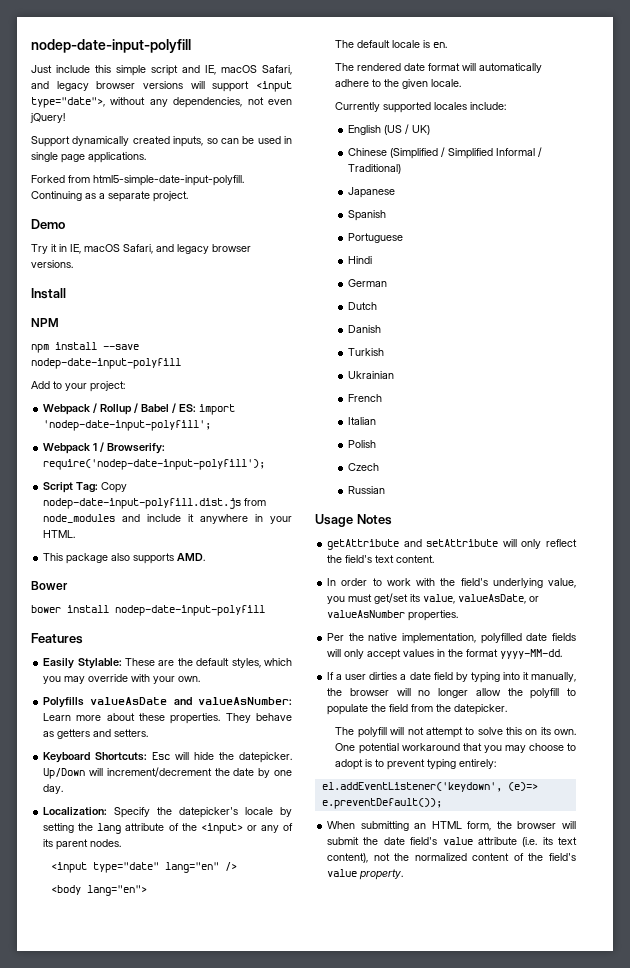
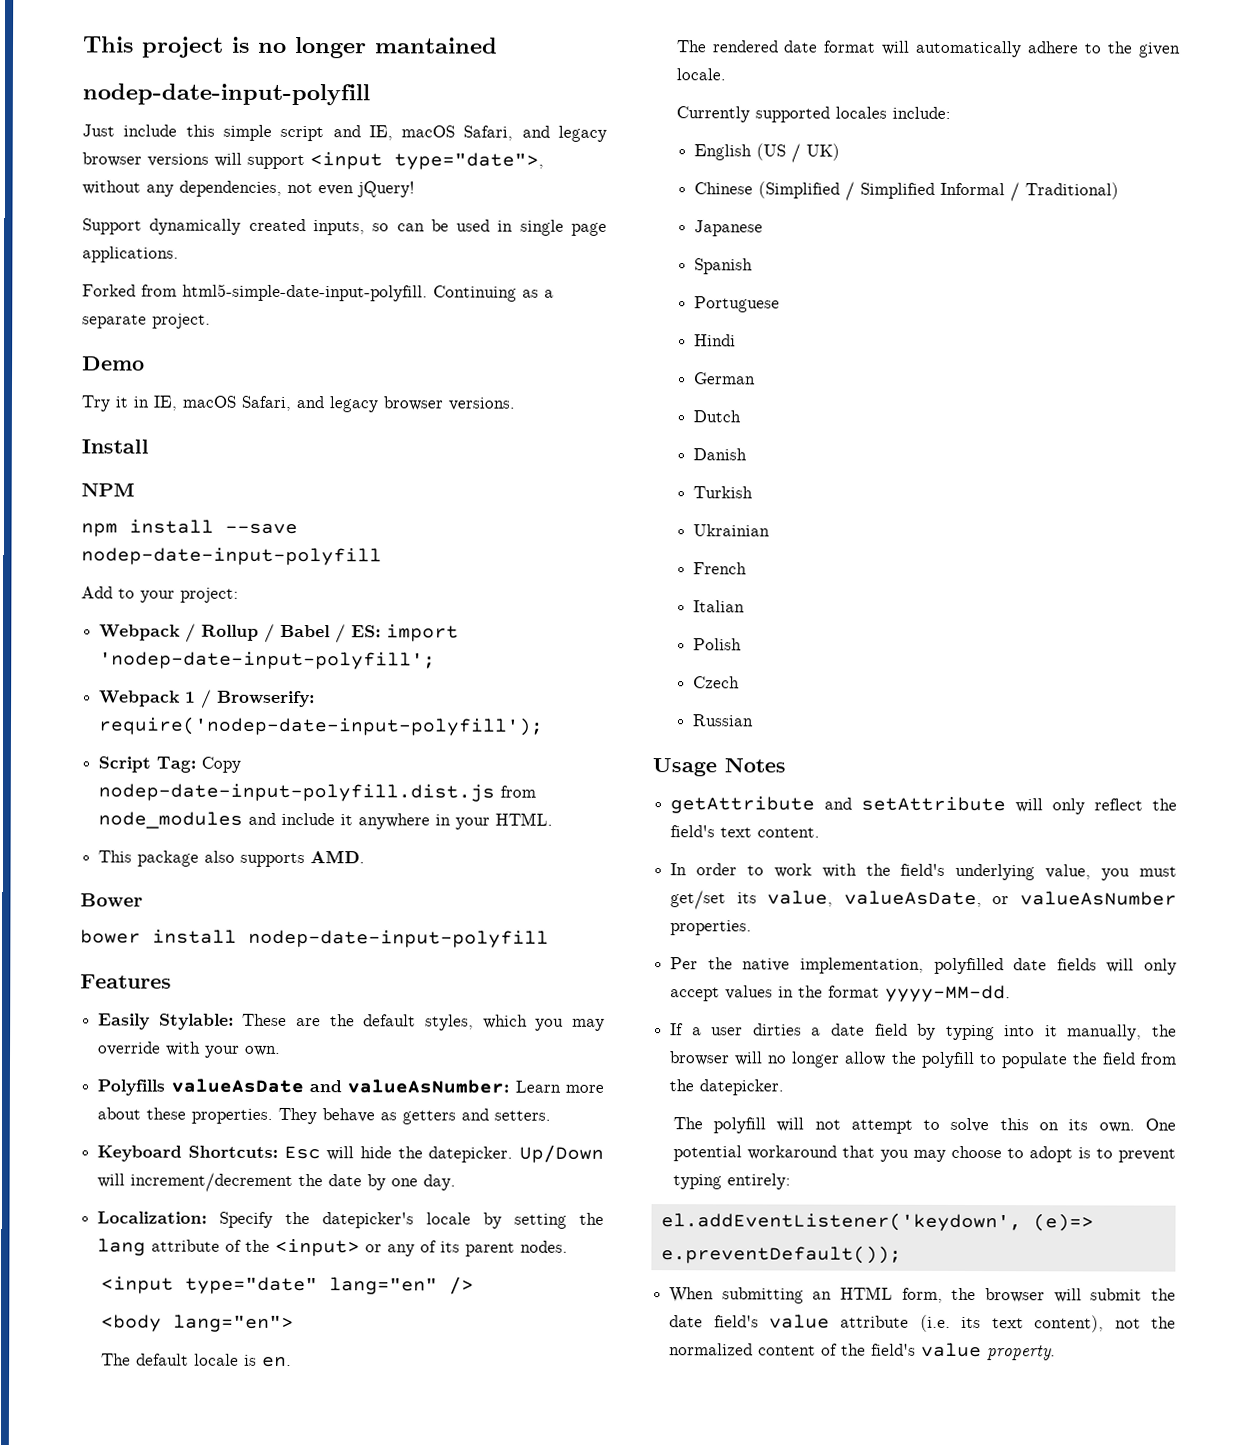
+ This project is no longer mantained

